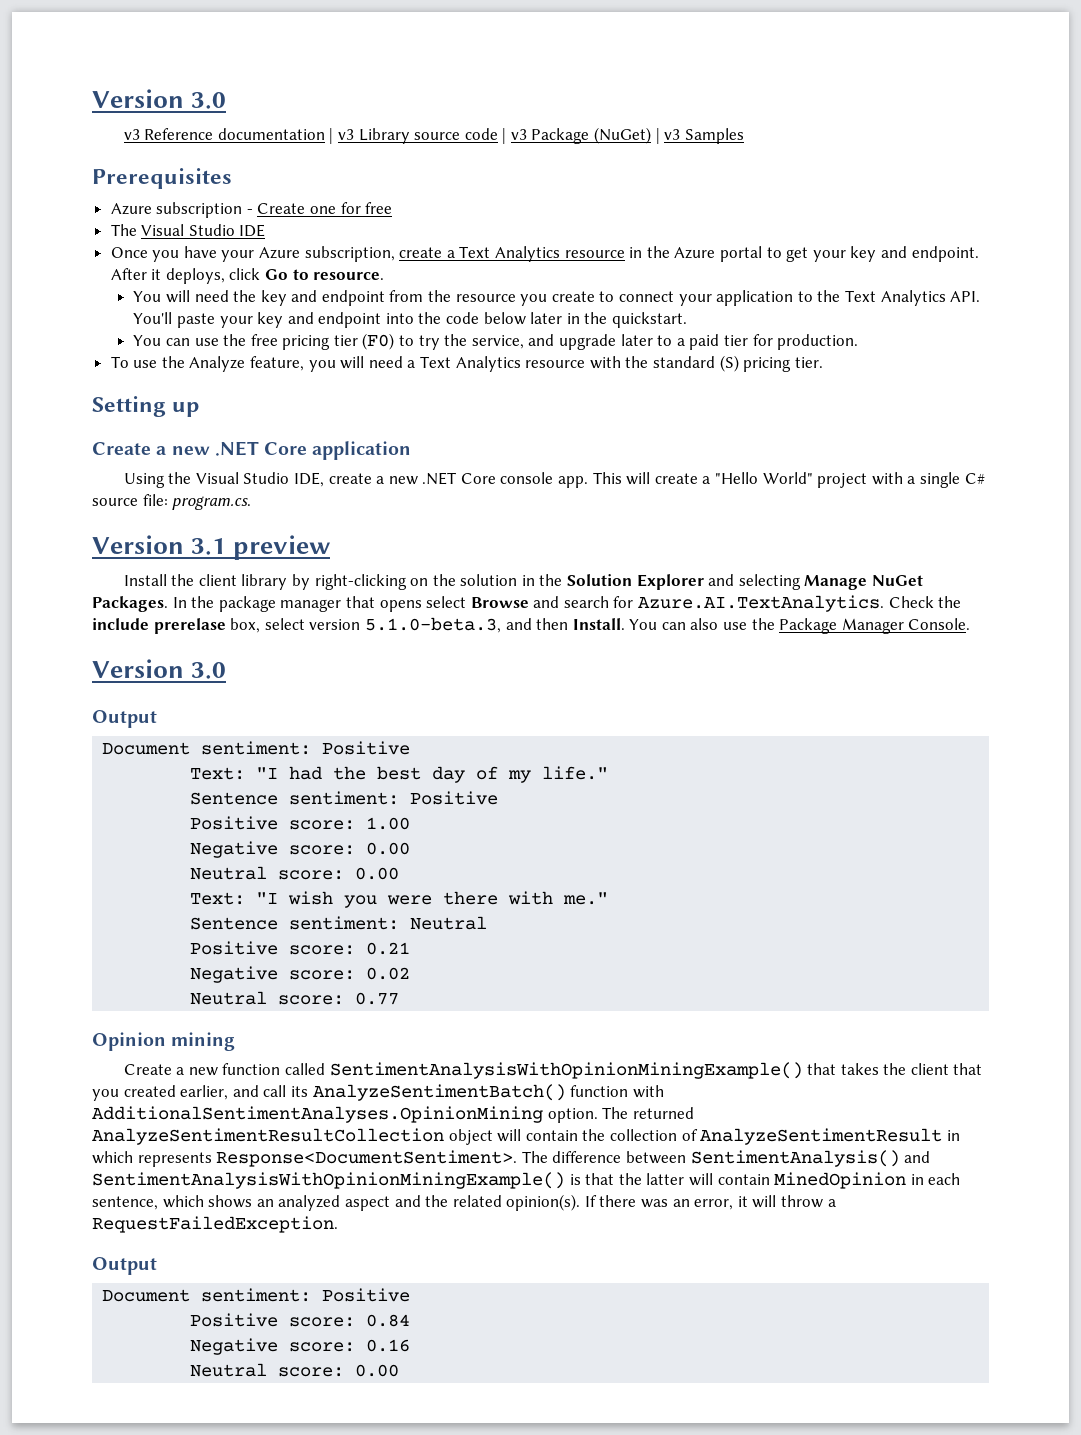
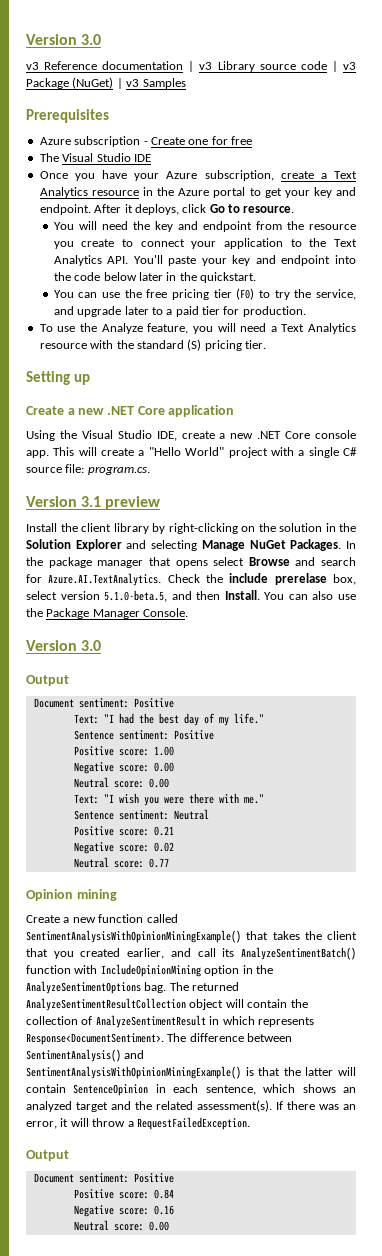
- In the package manager that opens select Browse and search for Azure.AI.TextAnalytics. Check the include prerelase box, select version 5.1.0-beta.3, and then Install.
+ In the package manager that opens select Browse and search for Azure.AI.TextAnalytics. Check the include prerelase box, select version 5.1.0-beta.5, and then Install.
- Create a new function called SentimentAnalysisWithOpinionMiningExample() that takes the client that you created earlier, and call its AnalyzeSentimentBatch() function with AdditionalSentimentAnalyses.OpinionMining option.
+ Create a new function called SentimentAnalysisWithOpinionMiningExample() that takes the client that you created earlier, and call its AnalyzeSentimentBatch() function with IncludeOpinionMining option in the AnalyzeSentimentOptions bag.
- The difference between SentimentAnalysis() and SentimentAnalysisWithOpinionMiningExample() is that the latter will contain MinedOpinion in each sentence, which shows an analyzed aspect and the related opinion(s).
+ The difference between SentimentAnalysis() and SentimentAnalysisWithOpinionMiningExample() is that the latter will contain SentenceOpinion in each sentence, which shows an analyzed target and the related assessment(s).

